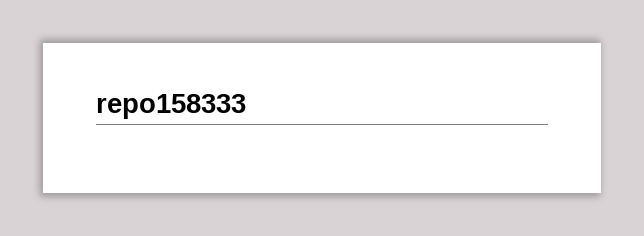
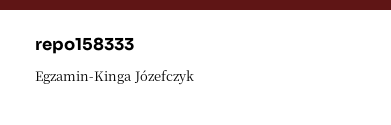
+ Egzamin-Kinga Józefczyk

